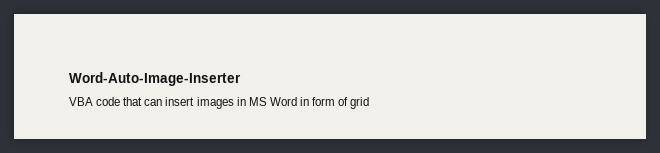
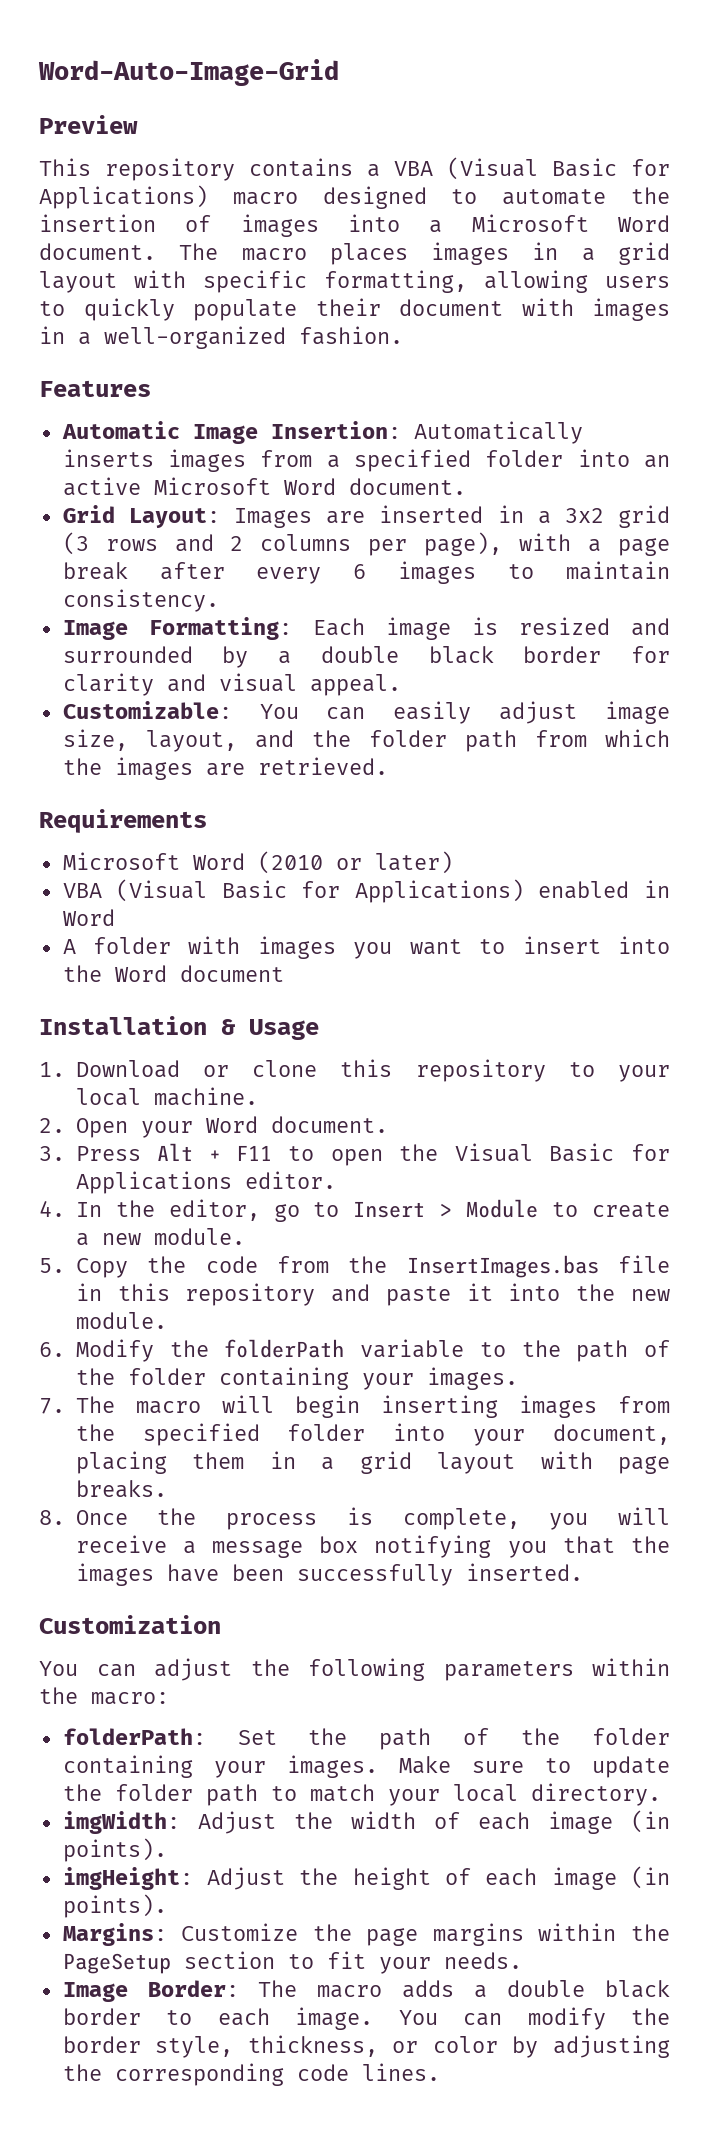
- Word-Auto-Image-Inserter
- VBA code that can insert images in MS Word in form of grid
+ Word-Auto-Image-Grid
+ Preview
+ This repository contains a VBA (Visual Basic for Applications) macro designed to automate the insertion of images into a Microsoft Word document. The macro places images in a grid layout with specific formatting, allowing users to quickly populate their document with images in a well-organized fashion.
+ Features
+ Automatic Image Insertion: Automatically inserts images from a specified folder into an active Microsoft Word document.
+ Grid Layout: Images are inserted in a 3x2 grid (3 rows and 2 columns per page), with a page break after every 6 images to maintain consistency.
+ Image Formatting: Each image is resized and surrounded by a double black border for clarity and visual appeal.
+ Customizable: You can easily adjust image size, layout, and the folder path from which the images are retrieved.
+ Requirements
+ Microsoft Word (2010 or later)
+ VBA (Visual Basic for Applications) enabled in Word
+ A folder with images you want to insert into the Word document
+ Installation & Usage
+ 1. Download or clone this repository to your local machine.
+ 2. Open your Word document.
+ 3. Press Alt + F11 to open the Visual Basic for Applications editor.
+ 4. In the editor, go to Insert > Module to create a new module.
+ 5. Copy the code from the InsertImages.bas file in this repository and paste it into the new module.
+ 6. Modify the folderPath variable to the path of the folder containing your images.
+ 7. The macro will begin inserting images from the specified folder into your document, placing them in a grid layout with page breaks.
+ 8. Once the process is complete, you will receive a message box notifying you that the images have been successfully inserted.
+ Customization
+ You can adjust the following parameters within the macro:
+ folderPath: Set the path of the folder containing your images. Make sure to update the folder path to match your local directory.
+ imgWidth: Adjust the width of each image (in points).
+ imgHeight: Adjust the height of each image (in points).
+ Margins: Customize the page margins within the PageSetup section to fit your needs.
+ Image Border: The macro adds a double black border to each image. You can modify the border style, thickness, or color by adjusting the corresponding code lines.

